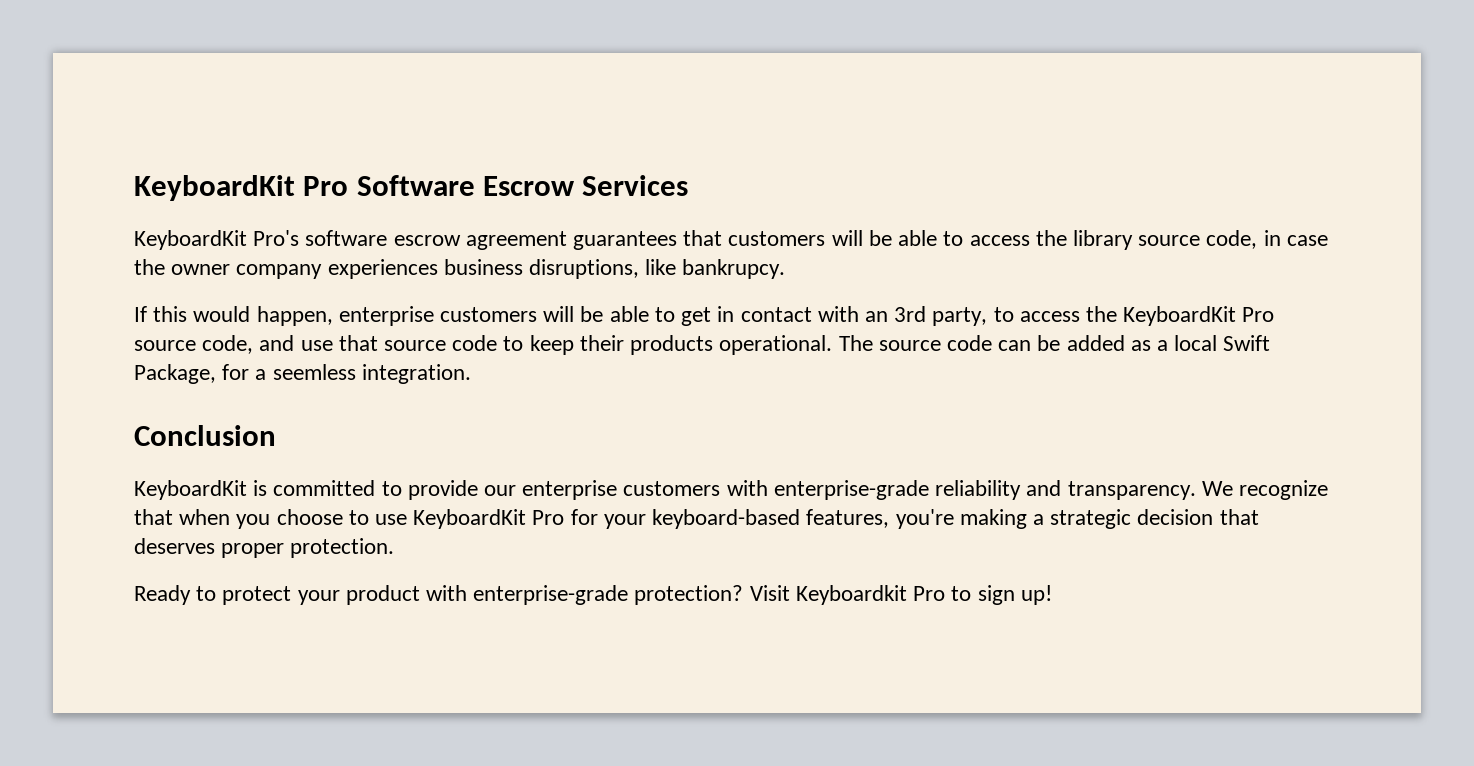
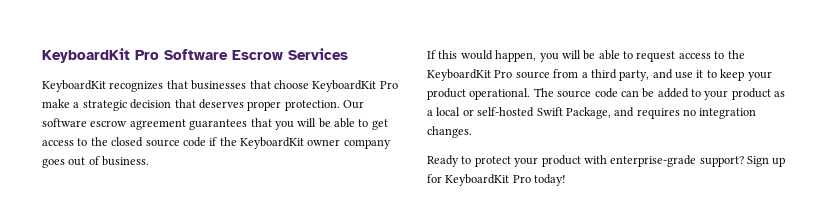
- KeyboardKit Pro's software escrow agreement guarantees that customers will be able to access the library source code, in case the owner company experiences business disruptions, like bankrupcy.
+ KeyboardKit recognizes that businesses that choose KeyboardKit Pro make a strategic decision that deserves proper protection. Our software escrow agreement guarantees that you will be able to get access to the closed source code if the KeyboardKit owner company goes out of business.
- If this would happen, enterprise customers will be able to get in contact with an 3rd party, to access the KeyboardKit Pro source code, and use that source code to keep their products operational.
+ If this would happen, you will be able to request access to the KeyboardKit Pro source from a third party, and use it to keep your product operational.
- The source code can be added as a local Swift Package, for a seemless integration.
- Conclusion
- KeyboardKit is committed to provide our enterprise customers with enterprise-grade reliability and transparency. We recognize that when you choose to use KeyboardKit Pro for your keyboard-based features, you're making a strategic decision that deserves proper protection.
+ The source code can be added to your product as a local or self-hosted Swift Package, and requires no integration changes.
- Ready to protect your product with enterprise-grade protection? Visit Keyboardkit Pro to sign up!
+ Ready to protect your product with enterprise-grade support? Sign up for KeyboardKit Pro today!

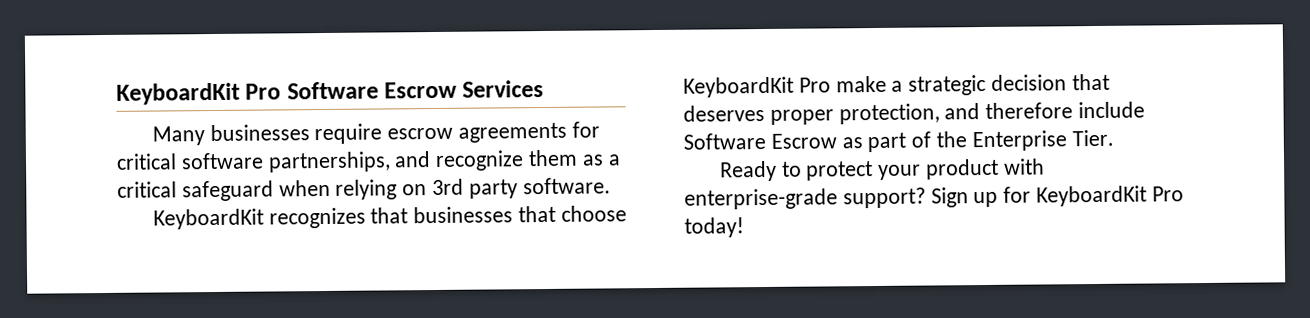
+ Many businesses require escrow agreements for critical software partnerships, and recognize them as a critical safeguard when relying on 3rd party software.
- KeyboardKit recognizes that businesses that choose KeyboardKit Pro make a strategic decision that deserves proper protection. Our software escrow agreement guarantees that you will be able to get access to the closed source code if the KeyboardKit owner company goes out of business.
- If this would happen, you will be able to request access to the KeyboardKit Pro source from a third party, and use it to keep your product operational. The source code can be added to your product as a local or self-hosted Swift Package, and requires no integration changes.
+ KeyboardKit recognizes that businesses that choose KeyboardKit Pro make a strategic decision that deserves proper protection, and therefore include Software Escrow as part of the Enterprise Tier.

